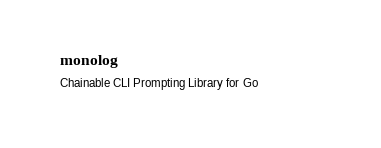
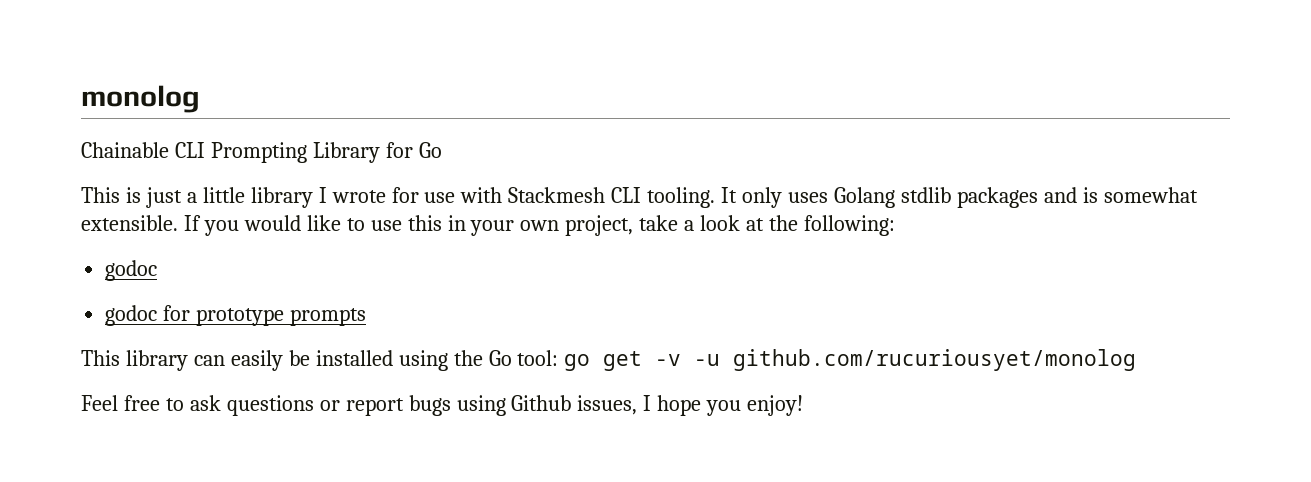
+ This is just a little library I wrote for use with Stackmesh CLI tooling. It only uses Golang stdlib packages and is somewhat extensible. If you would like to use this in your own project, take a look at the following:
+ godoc
+ godoc for prototype prompts
+ This library can easily be installed using the Go tool: go get -v -u github.com/rucuriousyet/monolog
+ Feel free to ask questions or report bugs using Github issues, I hope you enjoy!

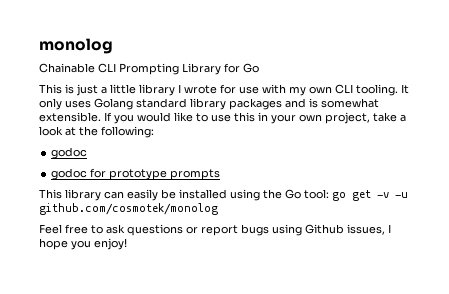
- This is just a little library I wrote for use with Stackmesh CLI tooling.
+ This is just a little library I wrote for use with my own CLI tooling.
- It only uses Golang stdlib packages and is somewhat extensible.
+ It only uses Golang standard library packages and is somewhat extensible.
- This library can easily be installed using the Go tool: go get -v -u github.com/rucuriousyet/monolog
+ This library can easily be installed using the Go tool: go get -v -u github.com/cosmotek/monolog

